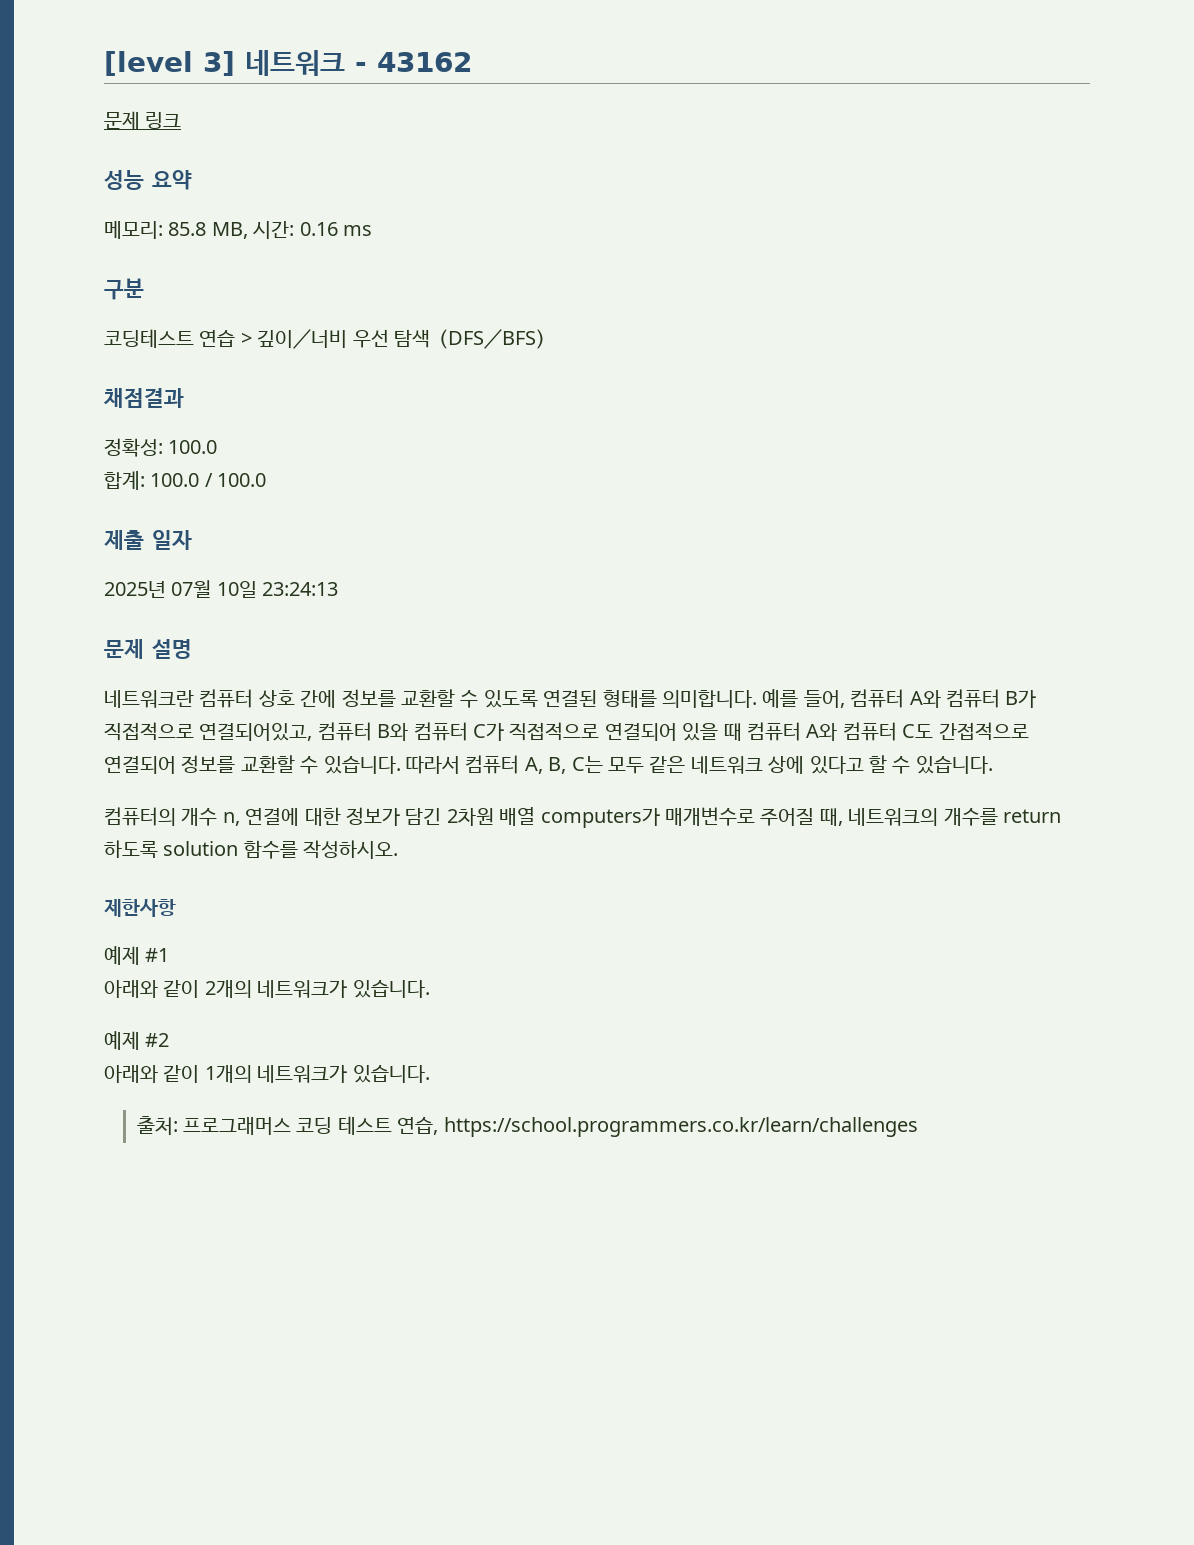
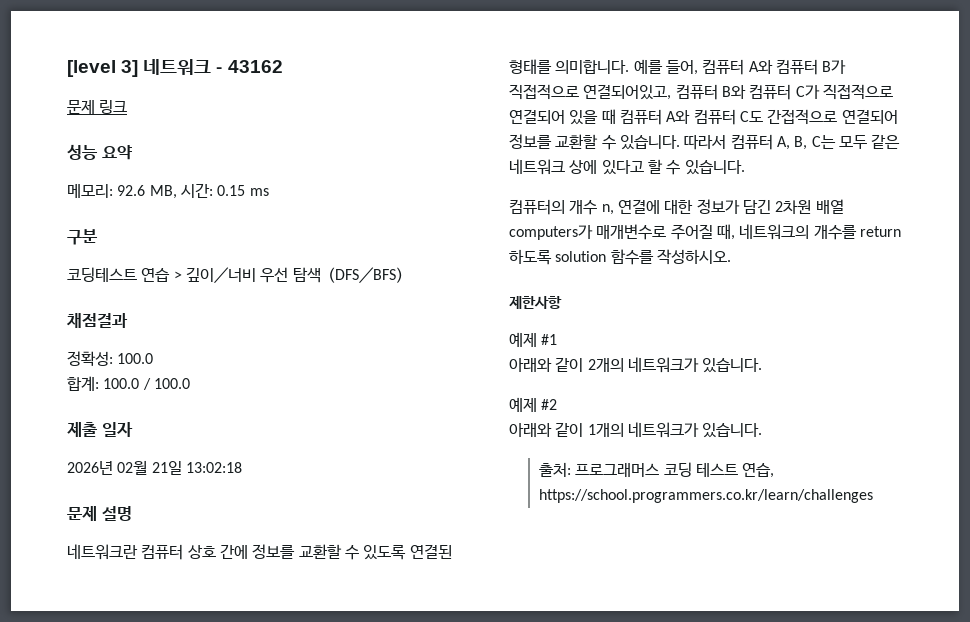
- 메모리: 85.8 MB, 시간: 0.16 ms
+ 메모리: 92.6 MB, 시간: 0.15 ms
- 2025년 07월 10일 23:24:13
+ 2026년 02월 21일 13:02:18

